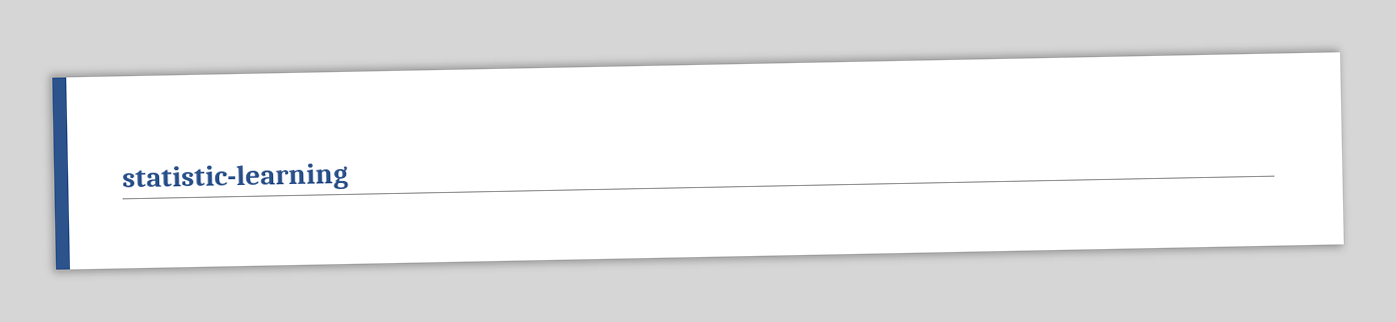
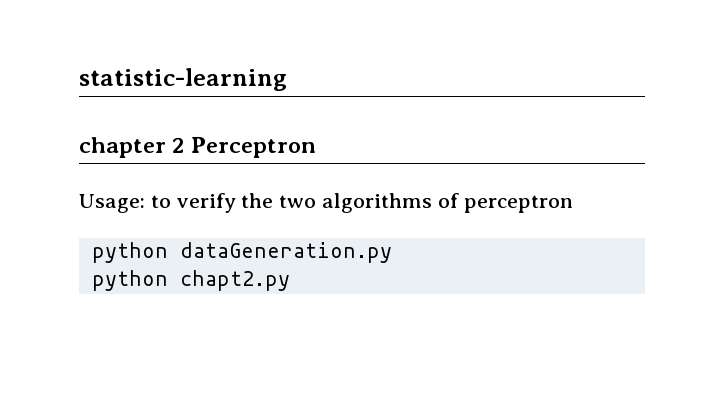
+ chapter 2 Perceptron
+ Usage: to verify the two algorithms of perceptron
+ python dataGeneration.py
+ python chapt2.py

